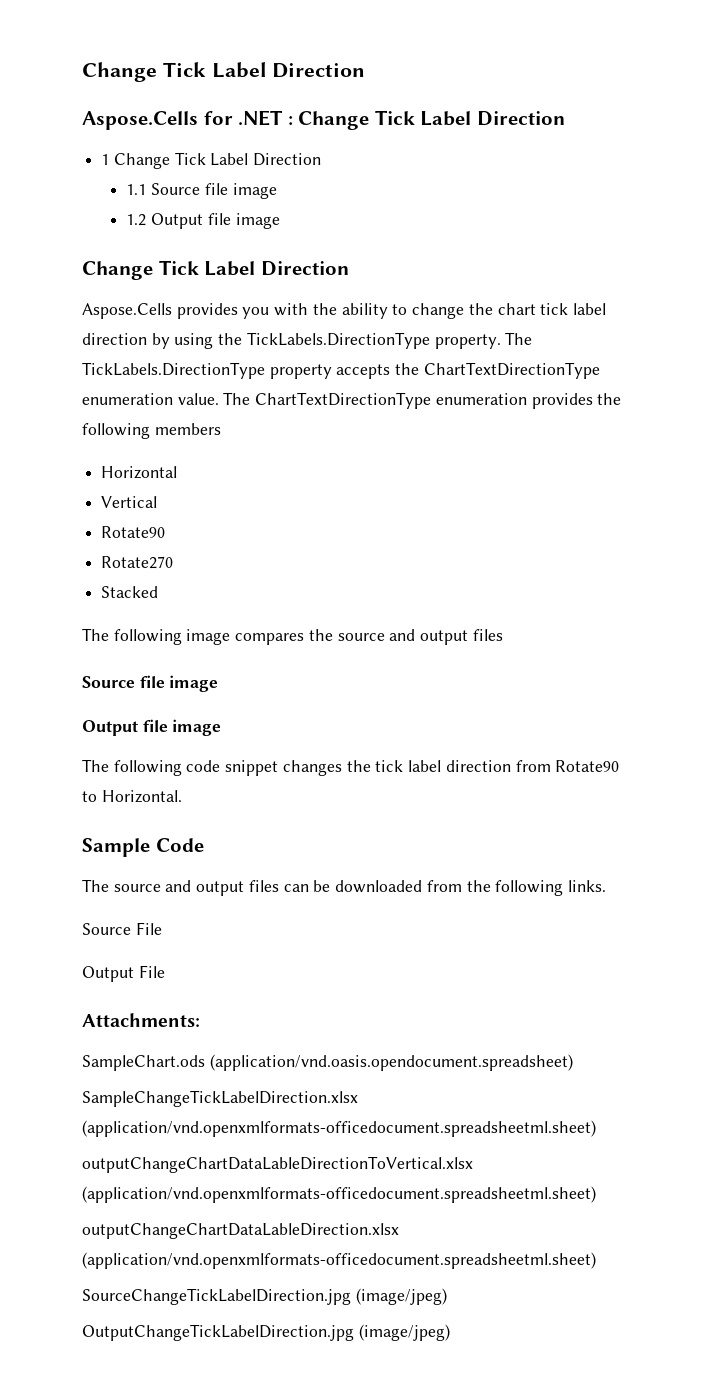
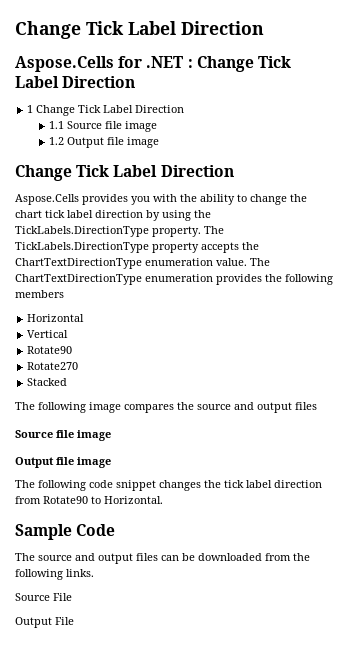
- Attachments:
- SampleChart.ods (application/vnd.oasis.opendocument.spreadsheet)
- SampleChangeTickLabelDirection.xlsx (application/vnd.openxmlformats-officedocument.spreadsheetml.sheet)
- outputChangeChartDataLableDirectionToVertical.xlsx (application/vnd.openxmlformats-officedocument.spreadsheetml.sheet)
- outputChangeChartDataLableDirection.xlsx (application/vnd.openxmlformats-officedocument.spreadsheetml.sheet)
- SourceChangeTickLabelDirection.jpg (image/jpeg)
- OutputChangeTickLabelDirection.jpg (image/jpeg)

